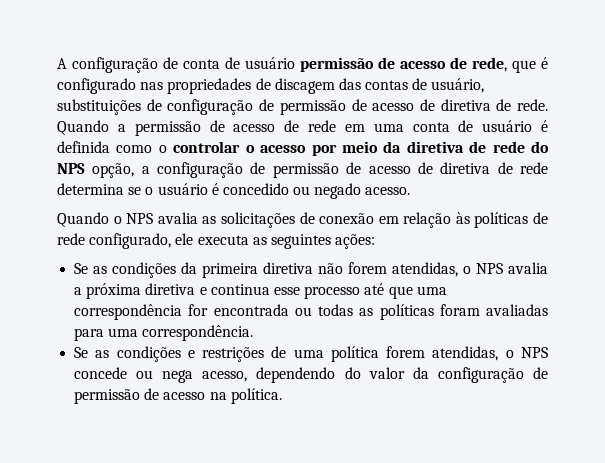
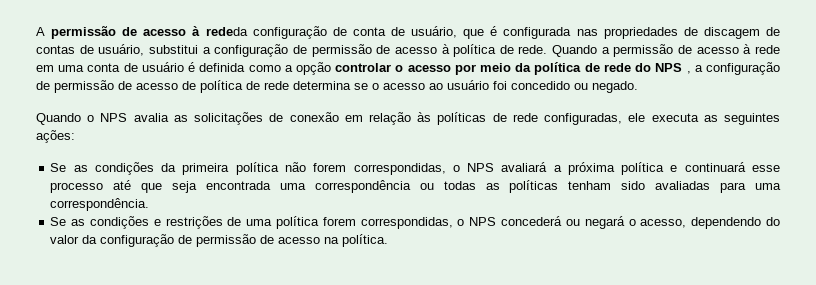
- A configuração de conta de usuário permissão de acesso de rede, que é configurado nas propriedades de discagem das contas de usuário, substituições de configuração de permissão de acesso de diretiva de rede.
+ A permissão de acesso à rededa configuração de conta de usuário, que é configurada nas propriedades de discagem de contas de usuário, substitui a configuração de permissão de acesso à política de rede.
- Quando a permissão de acesso de rede em uma conta de usuário é definida como o controlar o acesso por meio da diretiva de rede do NPS opção, a configuração de permissão de acesso de diretiva de rede determina se o usuário é concedido ou negado acesso.
+ Quando a permissão de acesso à rede em uma conta de usuário é definida como a opção controlar o acesso por meio da política de rede do NPS , a configuração de permissão de acesso de política de rede determina se o acesso ao usuário foi concedido ou negado.
- Quando o NPS avalia as solicitações de conexão em relação às políticas de rede configurado, ele executa as seguintes ações:
+ Quando o NPS avalia as solicitações de conexão em relação às políticas de rede configuradas, ele executa as seguintes ações:
- Se as condições da primeira diretiva não forem atendidas, o NPS avalia a próxima diretiva e continua esse processo até que uma correspondência for encontrada ou todas as políticas foram avaliadas para uma correspondência.
+ Se as condições da primeira política não forem correspondidas, o NPS avaliará a próxima política e continuará esse processo até que seja encontrada uma correspondência ou todas as políticas tenham sido avaliadas para uma correspondência.
- Se as condições e restrições de uma política forem atendidas, o NPS concede ou nega acesso, dependendo do valor da configuração de permissão de acesso na política.
+ Se as condições e restrições de uma política forem correspondidas, o NPS concederá ou negará o acesso, dependendo do valor da configuração de permissão de acesso na política.

